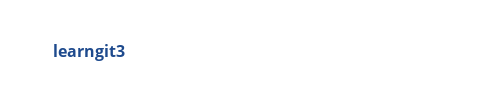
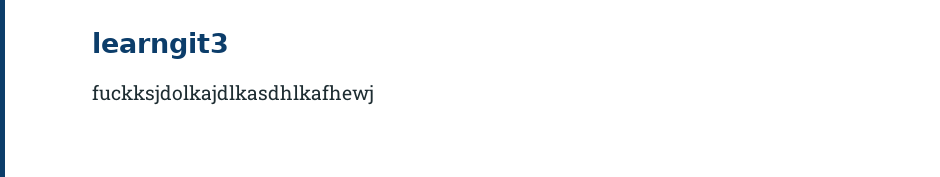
+ fuckksjdolkajdlkasdhlkafhewj

